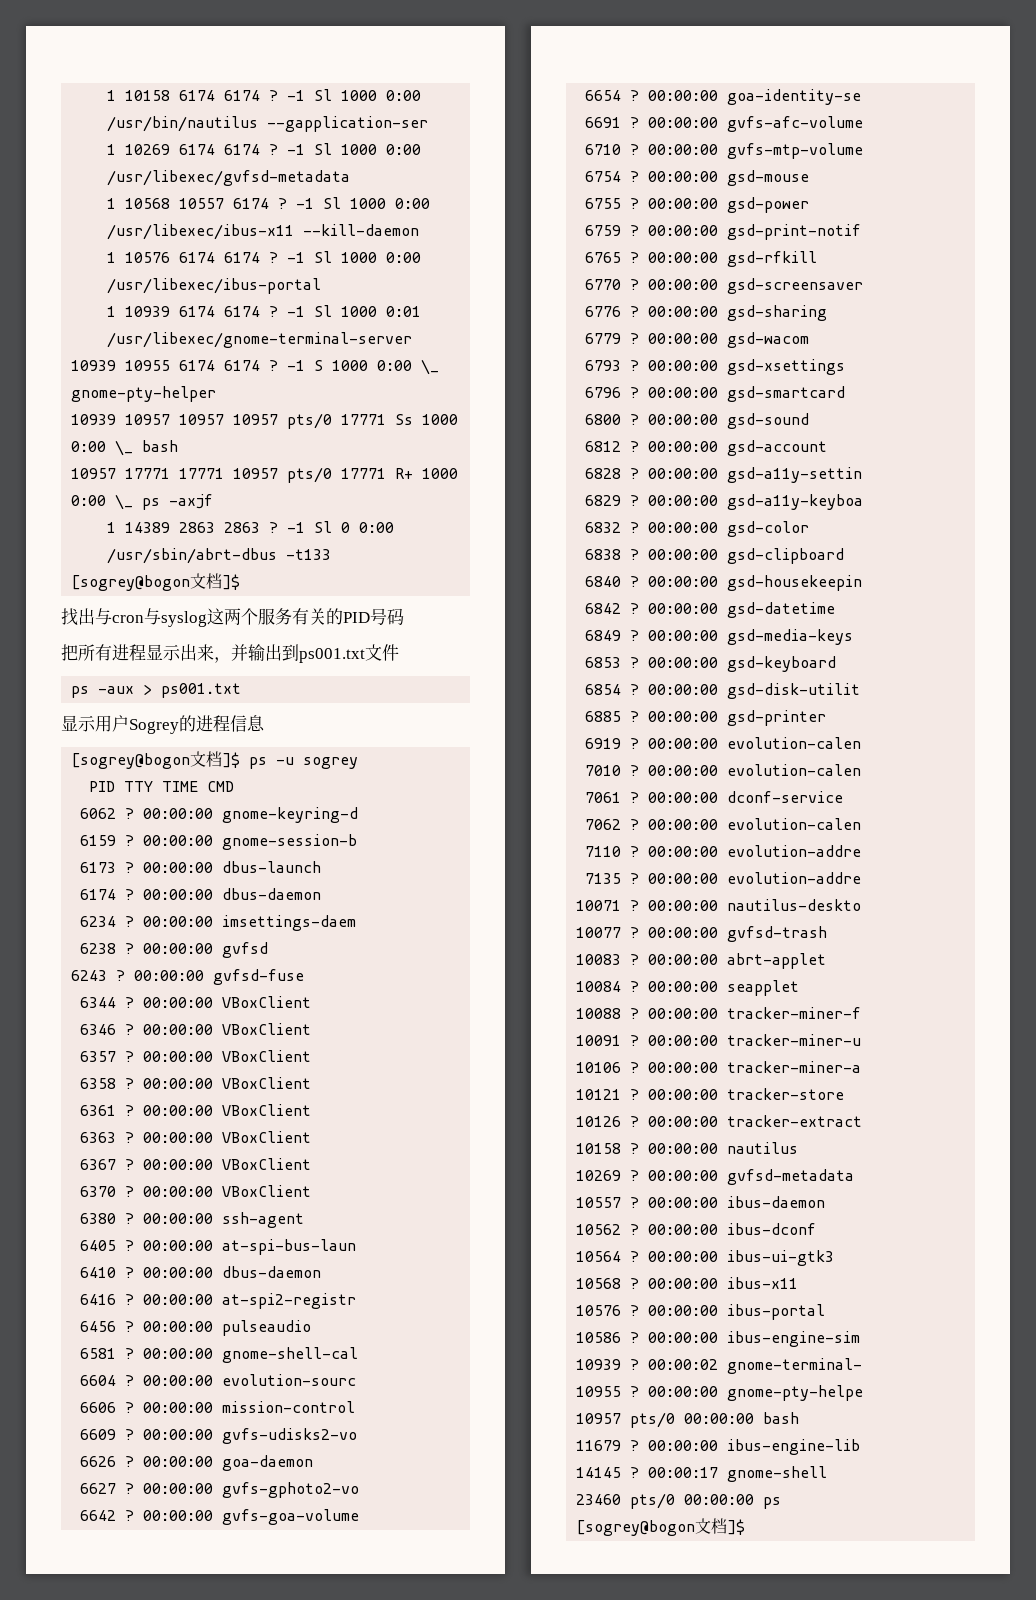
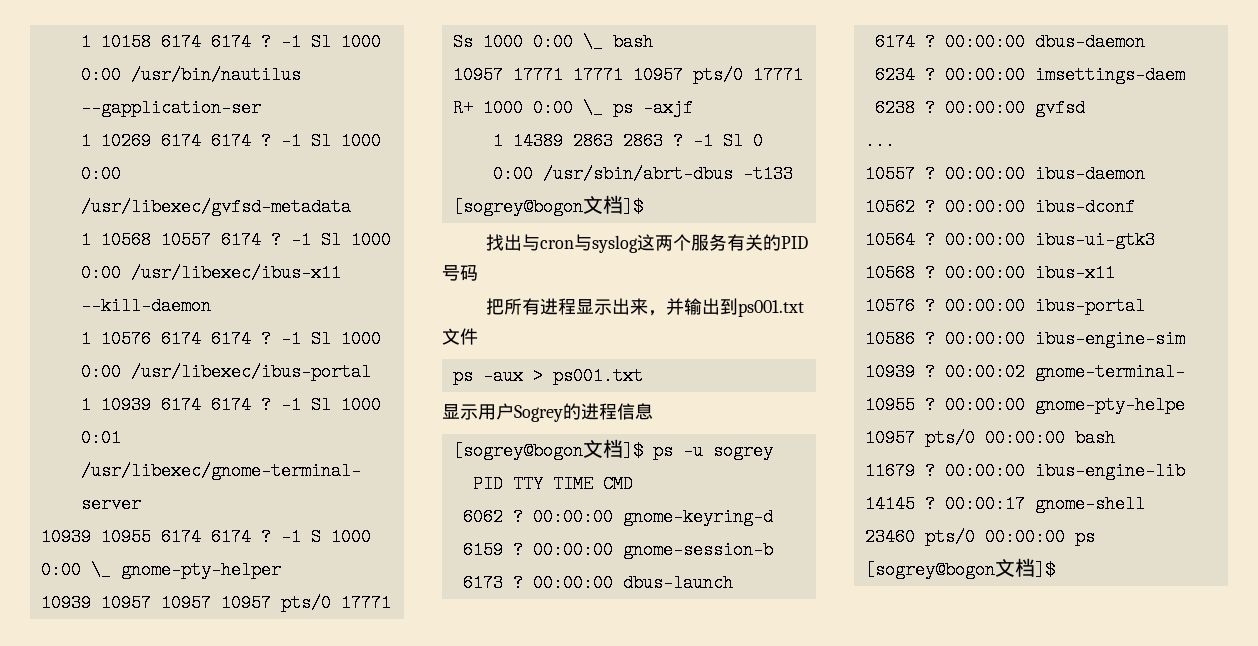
- 6243 ? 00:00:00 gvfsd-fuse
- 6344 ? 00:00:00 VBoxClient
- 6346 ? 00:00:00 VBoxClient
- 6357 ? 00:00:00 VBoxClient
- 6358 ? 00:00:00 VBoxClient
- 6361 ? 00:00:00 VBoxClient
- 6363 ? 00:00:00 VBoxClient
- 6367 ? 00:00:00 VBoxClient
- 6370 ? 00:00:00 VBoxClient
- 6380 ? 00:00:00 ssh-agent
- 6405 ? 00:00:00 at-spi-bus-laun
- 6410 ? 00:00:00 dbus-daemon
- 6416 ? 00:00:00 at-spi2-registr
- 6456 ? 00:00:00 pulseaudio
- 6581 ? 00:00:00 gnome-shell-cal
- 6604 ? 00:00:00 evolution-sourc
- 6606 ? 00:00:00 mission-control
- 6609 ? 00:00:00 gvfs-udisks2-vo
- 6626 ? 00:00:00 goa-daemon
- 6627 ? 00:00:00 gvfs-gphoto2-vo
- 6642 ? 00:00:00 gvfs-goa-volume
- 6654 ? 00:00:00 goa-identity-se
- 6691 ? 00:00:00 gvfs-afc-volume
- 6710 ? 00:00:00 gvfs-mtp-volume
- 6754 ? 00:00:00 gsd-mouse
- 6755 ? 00:00:00 gsd-power
- 6759 ? 00:00:00 gsd-print-notif
- 6765 ? 00:00:00 gsd-rfkill
- 6770 ? 00:00:00 gsd-screensaver
- 6776 ? 00:00:00 gsd-sharing
- 6779 ? 00:00:00 gsd-wacom
- 6793 ? 00:00:00 gsd-xsettings
- 6796 ? 00:00:00 gsd-smartcard
- 6800 ? 00:00:00 gsd-sound
- 6812 ? 00:00:00 gsd-account
- 6828 ? 00:00:00 gsd-a11y-settin
- 6829 ? 00:00:00 gsd-a11y-keyboa
- 6832 ? 00:00:00 gsd-color
- 6838 ? 00:00:00 gsd-clipboard
- 6840 ? 00:00:00 gsd-housekeepin
- 6842 ? 00:00:00 gsd-datetime
- 6849 ? 00:00:00 gsd-media-keys
- 6853 ? 00:00:00 gsd-keyboard
- 6854 ? 00:00:00 gsd-disk-utilit
- 6885 ? 00:00:00 gsd-printer
- 6919 ? 00:00:00 evolution-calen
- 7010 ? 00:00:00 evolution-calen
- 7061 ? 00:00:00 dconf-service
- 7062 ? 00:00:00 evolution-calen
- 7110 ? 00:00:00 evolution-addre
- 7135 ? 00:00:00 evolution-addre
- 10071 ? 00:00:00 nautilus-deskto
- 10077 ? 00:00:00 gvfsd-trash
- 10083 ? 00:00:00 abrt-applet
- 10084 ? 00:00:00 seapplet
- 10088 ? 00:00:00 tracker-miner-f
- 10091 ? 00:00:00 tracker-miner-u
- 10106 ? 00:00:00 tracker-miner-a
- 10121 ? 00:00:00 tracker-store
- 10126 ? 00:00:00 tracker-extract
- 10158 ? 00:00:00 nautilus
- 10269 ? 00:00:00 gvfsd-metadata
+ ...

